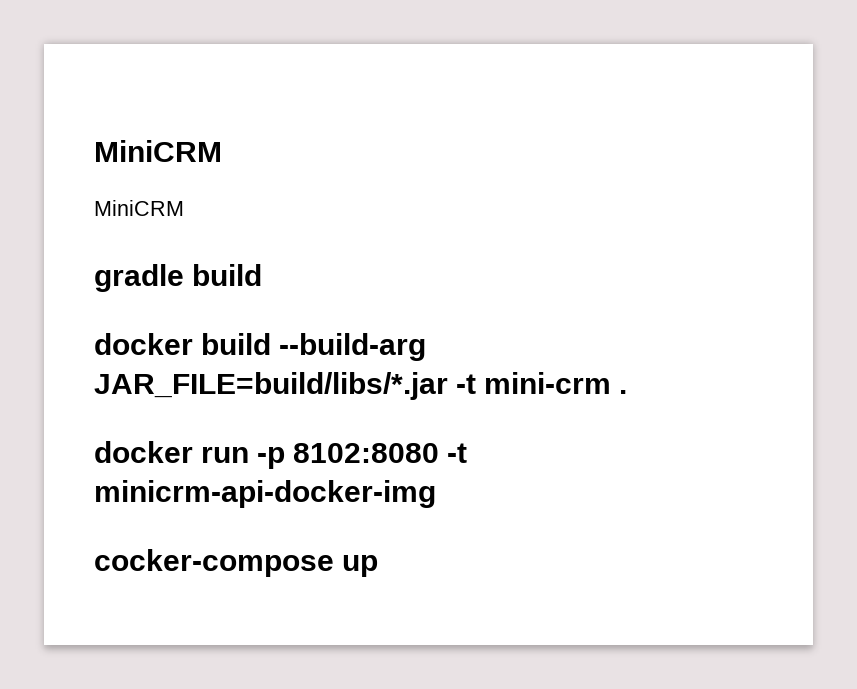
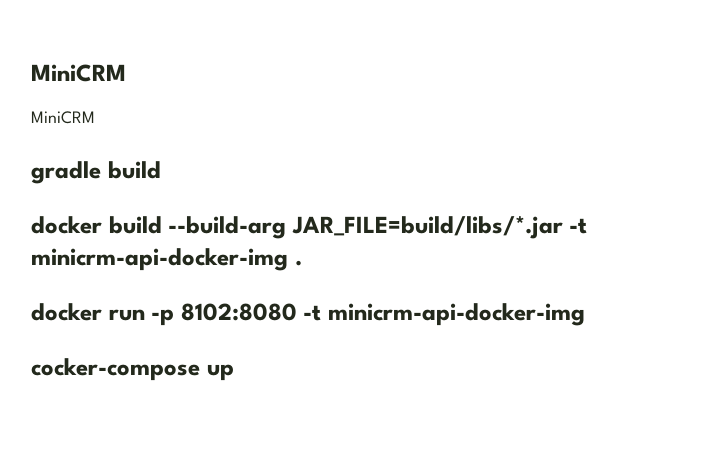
- docker build --build-arg JAR_FILE=build/libs/*.jar -t mini-crm .
+ docker build --build-arg JAR_FILE=build/libs/*.jar -t minicrm-api-docker-img .

